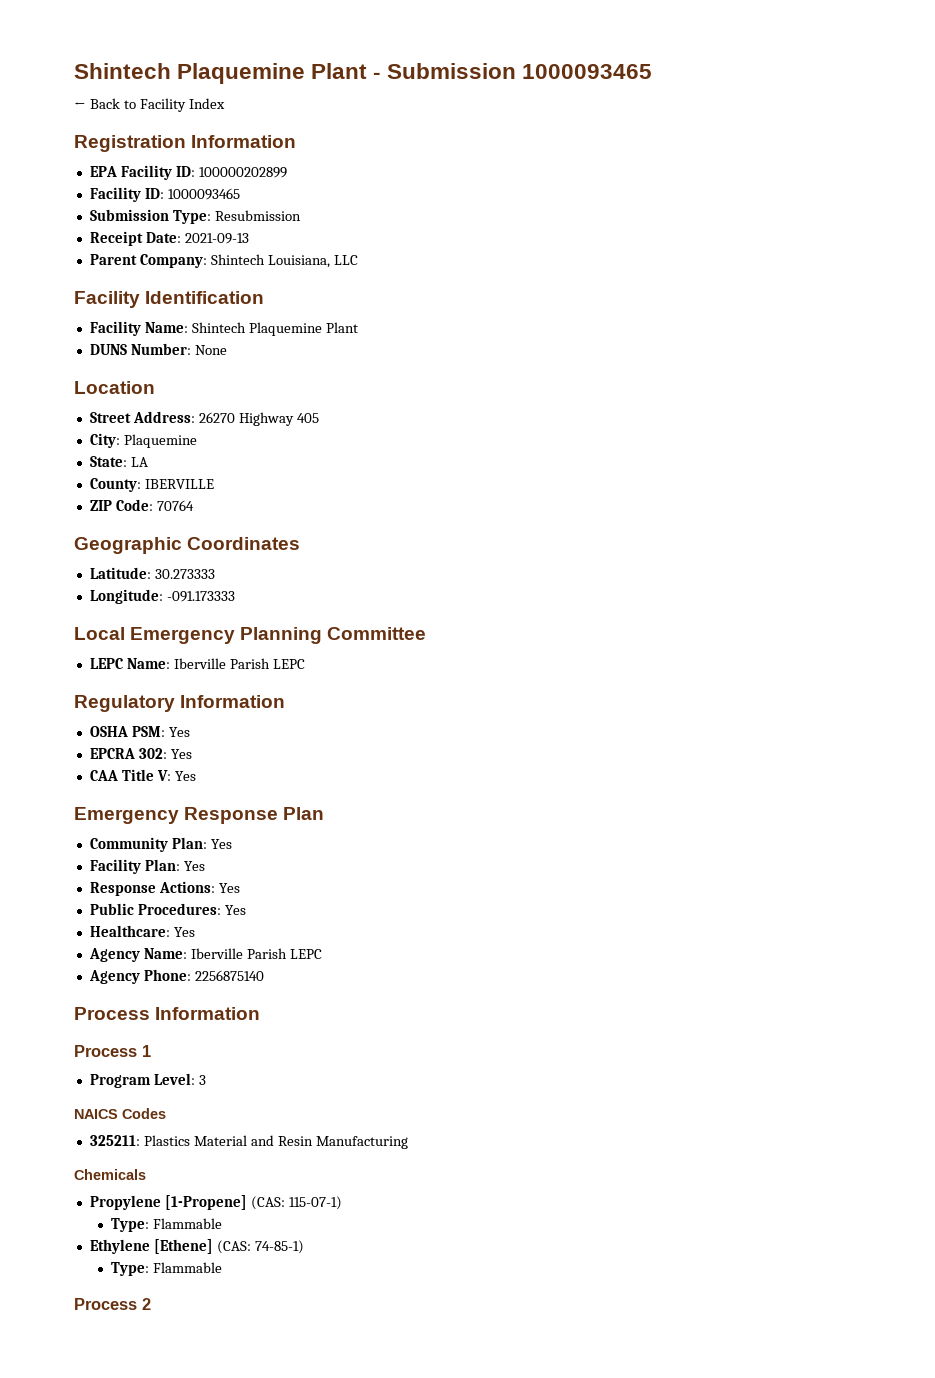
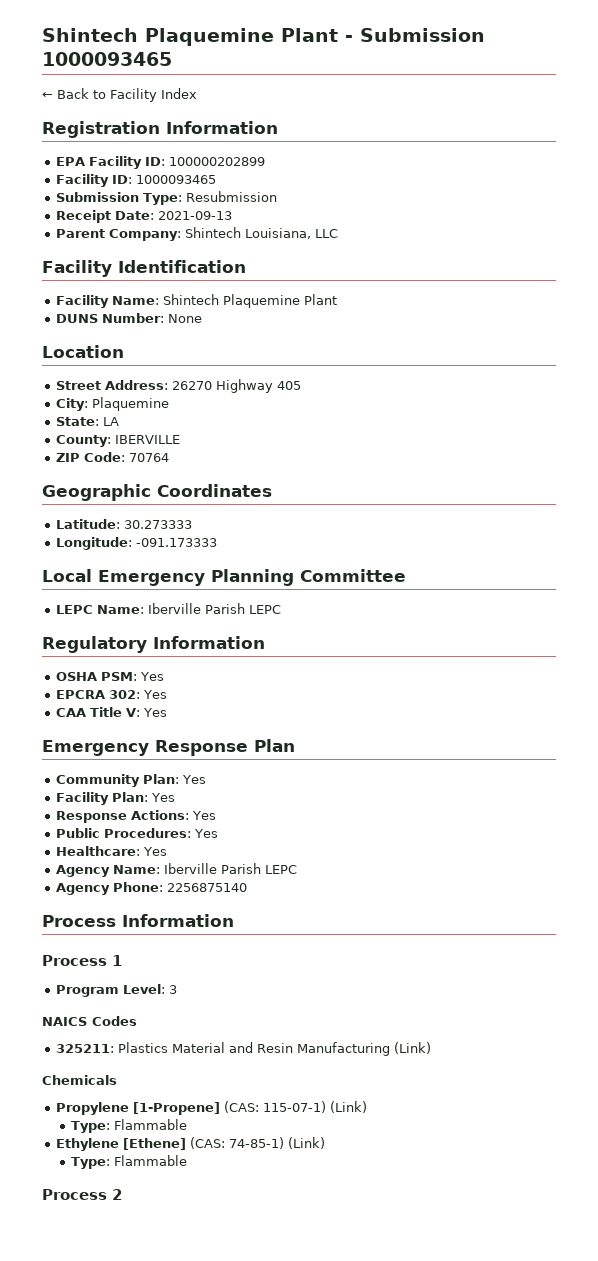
- 325211: Plastics Material and Resin Manufacturing
+ 325211: Plastics Material and Resin Manufacturing (Link)
- Propylene [1-Propene] (CAS: 115-07-1)
+ Propylene [1-Propene] (CAS: 115-07-1) (Link)
- Ethylene [Ethene] (CAS: 74-85-1)
+ Ethylene [Ethene] (CAS: 74-85-1) (Link)

